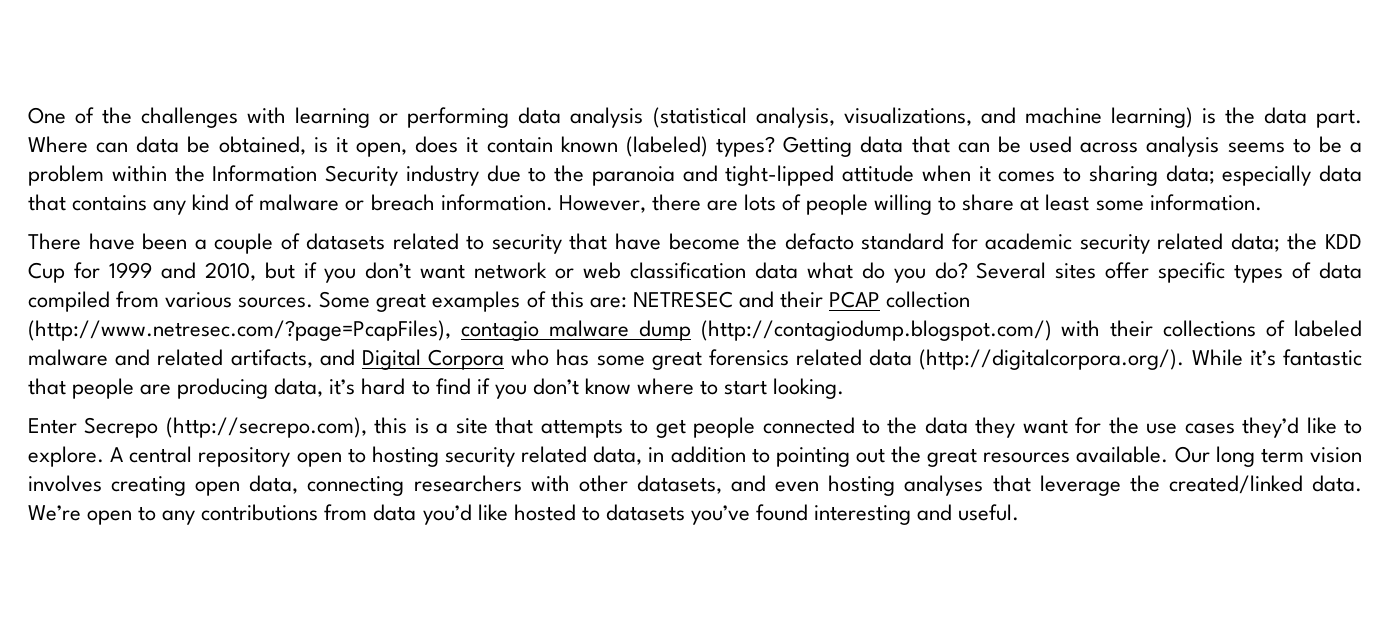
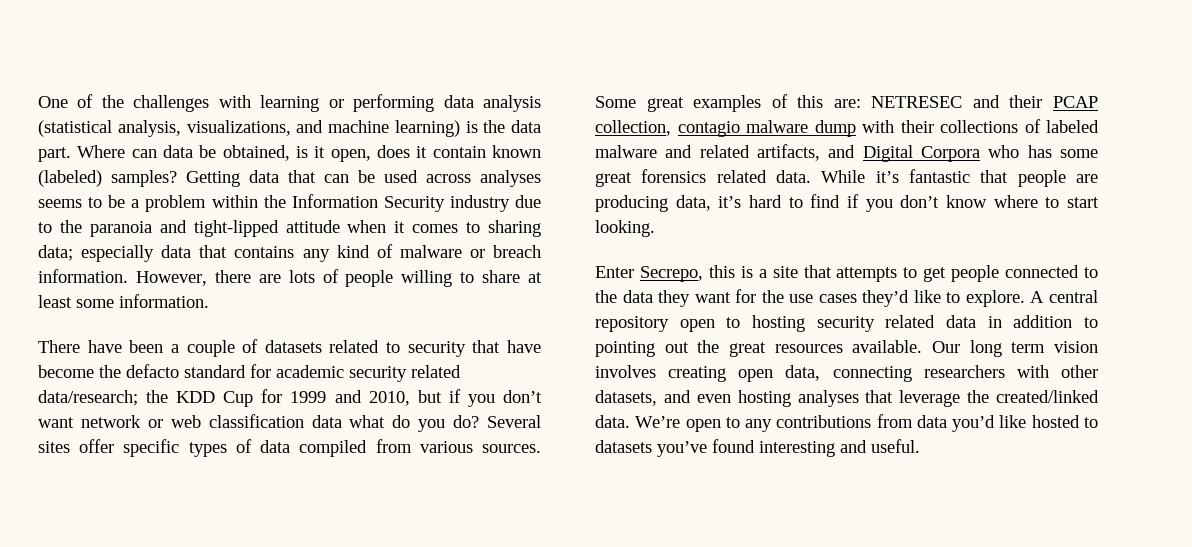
- Where can data be obtained, is it open, does it contain known (labeled) types?
+ Where can data be obtained, is it open, does it contain known (labeled) samples?
- Getting data that can be used across analysis seems to be a problem within the Information Security industry due to the paranoia and tight-lipped attitude when it comes to sharing data; especially data that contains any kind of malware or breach information.
+ Getting data that can be used across analyses seems to be a problem within the Information Security industry due to the paranoia and tight-lipped attitude when it comes to sharing data; especially data that contains any kind of malware or breach information.
- There have been a couple of datasets related to security that have become the defacto standard for academic security related data; the KDD Cup for 1999 and 2010, but if you don’t want network or web classification data what do you do?
+ There have been a couple of datasets related to security that have become the defacto standard for academic security related data/research; the KDD Cup for 1999 and 2010, but if you don’t want network or web classification data what do you do?
- Some great examples of this are: NETRESEC and their PCAP collection (http://www.netresec.com/?page=PcapFiles), contagio malware dump (http://contagiodump.blogspot.com/) with their collections of labeled malware and related artifacts, and Digital Corpora who has some great forensics related data (http://digitalcorpora.org/). While it’s fantastic that people are producing data, it’s hard to find if you don’t know where to start looking.
+ Some great examples of this are: NETRESEC and their PCAP collection, contagio malware dump with their collections of labeled malware and related artifacts, and Digital Corpora who has some great forensics related data. While it’s fantastic that people are producing data, it’s hard to find if you don’t know where to start looking.
- Enter Secrepo (http://secrepo.com), this is a site that attempts to get people connected to the data they want for the use cases they’d like to explore.
+ Enter Secrepo, this is a site that attempts to get people connected to the data they want for the use cases they’d like to explore.
- A central repository open to hosting security related data, in addition to pointing out the great resources available.
+ A central repository open to hosting security related data in addition to pointing out the great resources available.

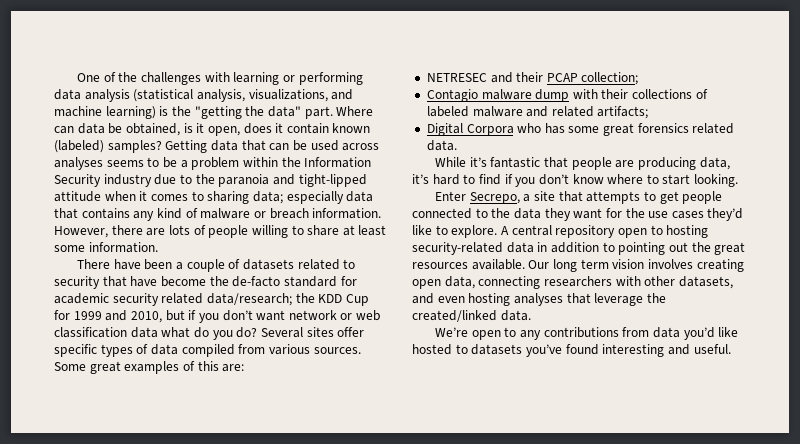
- One of the challenges with learning or performing data analysis (statistical analysis, visualizations, and machine learning) is the data part.
+ One of the challenges with learning or performing data analysis (statistical analysis, visualizations, and machine learning) is the "getting the data" part.
- There have been a couple of datasets related to security that have become the defacto standard for academic security related data/research; the KDD Cup for 1999 and 2010, but if you don’t want network or web classification data what do you do?
+ There have been a couple of datasets related to security that have become the de-facto standard for academic security related data/research; the KDD Cup for 1999 and 2010, but if you don’t want network or web classification data what do you do?
- Some great examples of this are: NETRESEC and their PCAP collection, contagio malware dump with their collections of labeled malware and related artifacts, and Digital Corpora who has some great forensics related data. While it’s fantastic that people are producing data, it’s hard to find if you don’t know where to start looking.
+ Some great examples of this are:
+ NETRESEC and their PCAP collection;
+ Contagio malware dump with their collections of labeled malware and related artifacts;
+ Digital Corpora who has some great forensics related data.
+ While it’s fantastic that people are producing data, it’s hard to find if you don’t know where to start looking.
- Enter Secrepo, this is a site that attempts to get people connected to the data they want for the use cases they’d like to explore.
+ Enter Secrepo, a site that attempts to get people connected to the data they want for the use cases they’d like to explore.
- A central repository open to hosting security related data in addition to pointing out the great resources available.
+ A central repository open to hosting security-related data in addition to pointing out the great resources available.
- Our long term vision involves creating open data, connecting researchers with other datasets, and even hosting analyses that leverage the created/linked data. We’re open to any contributions from data you’d like hosted to datasets you’ve found interesting and useful.
+ Our long term vision involves creating open data, connecting researchers with other datasets, and even hosting analyses that leverage the created/linked data.
+ We’re open to any contributions from data you’d like hosted to datasets you’ve found interesting and useful.

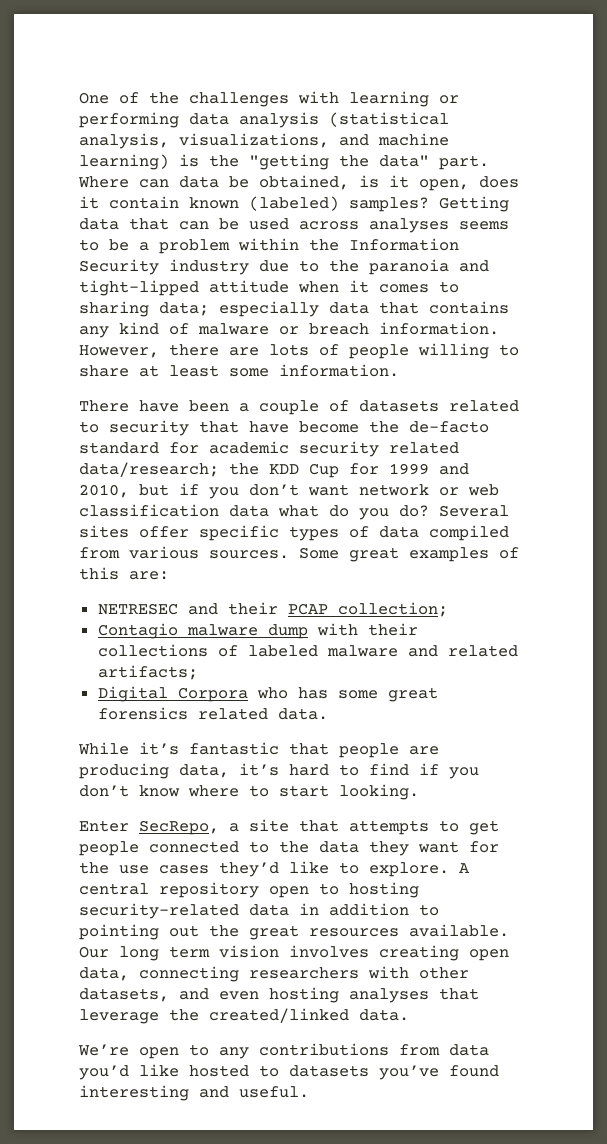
- Enter Secrepo, a site that attempts to get people connected to the data they want for the use cases they’d like to explore.
+ Enter SecRepo, a site that attempts to get people connected to the data they want for the use cases they’d like to explore.

